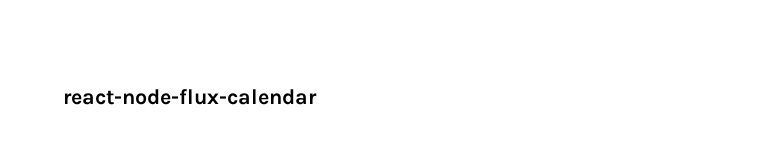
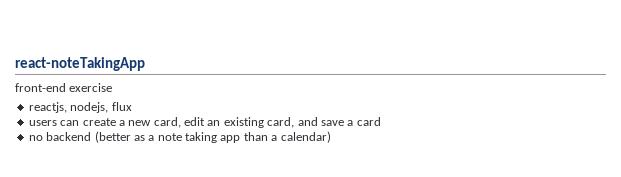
- react-node-flux-calendar
+ react-noteTakingApp
+ front-end exercise
+ reactjs, nodejs, flux
+ users can create a new card, edit an existing card, and save a card
+ no backend (better as a note taking app than a calendar)

